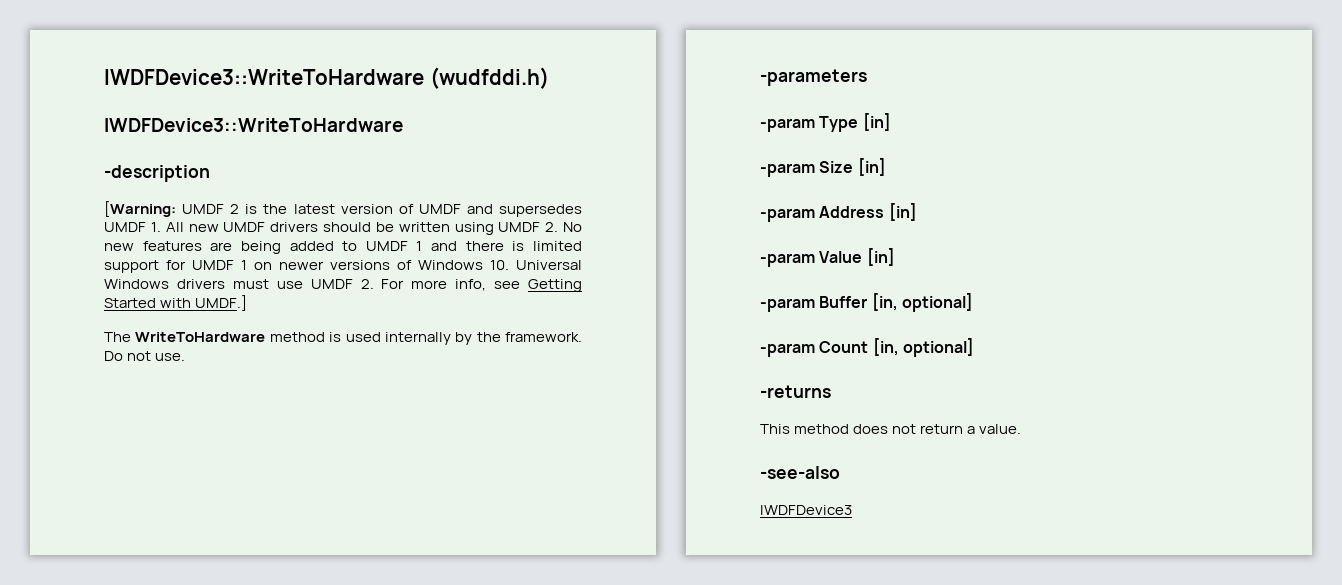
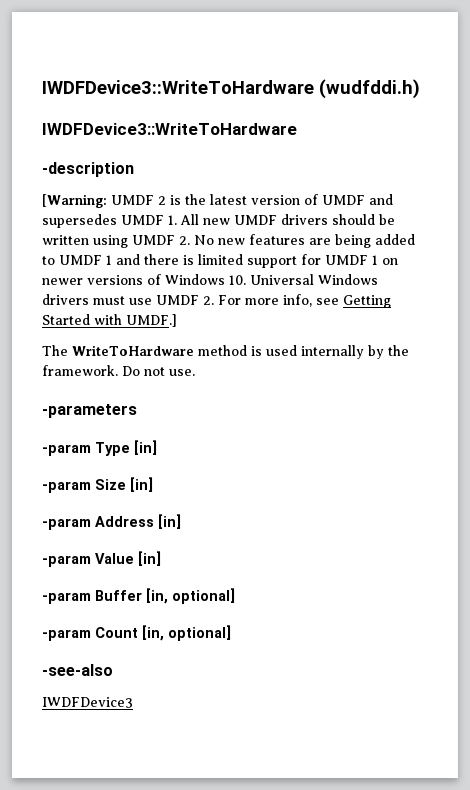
- -returns
- This method does not return a value.

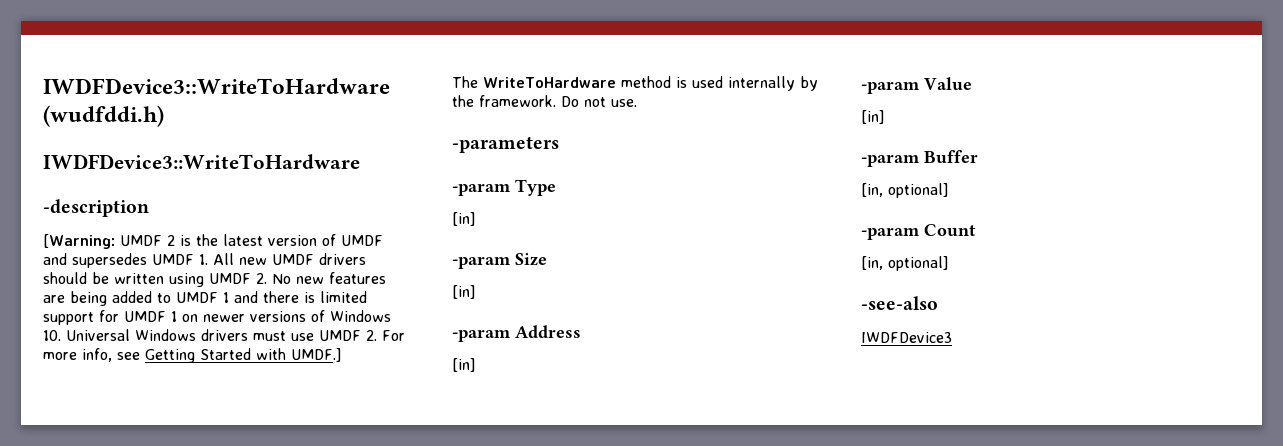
- -param Type [in]
+ -param Type
+ [in]
- -param Size [in]
+ -param Size
+ [in]
- -param Address [in]
+ -param Address
+ [in]
- -param Value [in]
+ -param Value
+ [in]
- -param Buffer [in, optional]
+ -param Buffer
+ [in, optional]
- -param Count [in, optional]
+ -param Count
+ [in, optional]

